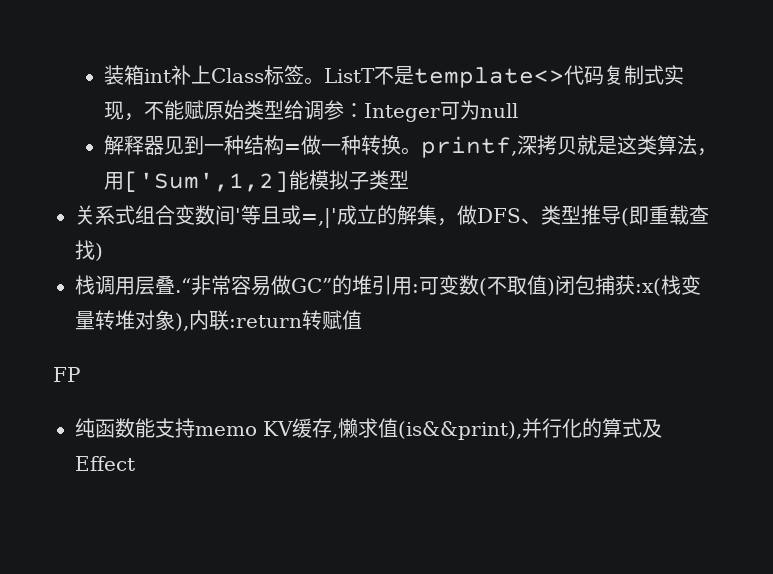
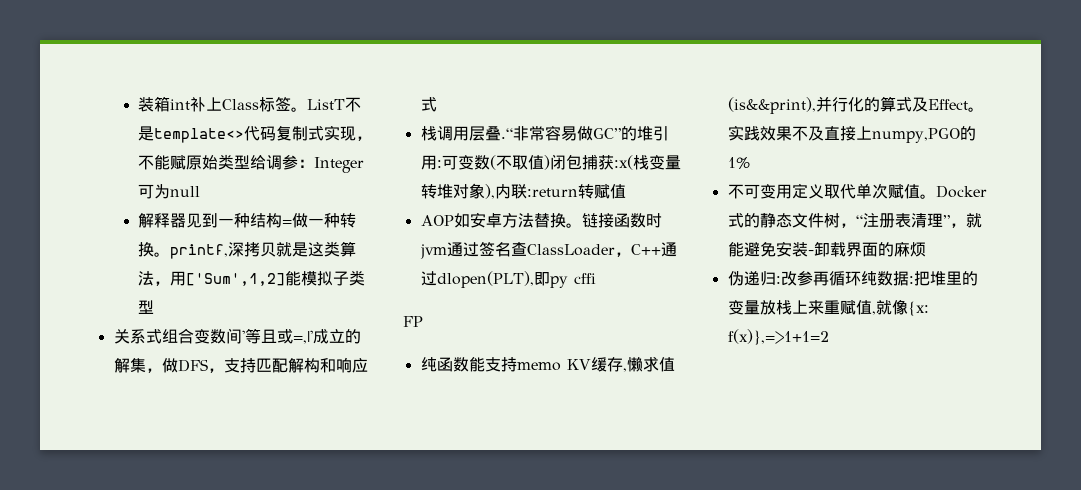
- 关系式组合变数间'等且或=,|'成立的解集，做DFS、类型推导(即重载查找)
+ 关系式组合变数间'等且或=,|'成立的解集，做DFS，支持匹配解构和响应式
+ AOP如安卓方法替换。链接函数时jvm通过签名查ClassLoader，C++通过dlopen(PLT),即py cffi
- 纯函数能支持memo KV缓存,懒求值(is&&print),并行化的算式及Effect
+ 纯函数能支持memo KV缓存,懒求值(is&&print),并行化的算式及Effect。实践效果不及直接上numpy,PGO的1%
+ 不可变用定义取代单次赋值。Docker式的静态文件树，“注册表清理”，就能避免安装-卸载界面的麻烦
+ 伪递归:改参再循环纯数据:把堆里的变量放栈上来重赋值,就像{x: f(x)},=>1+1=2

